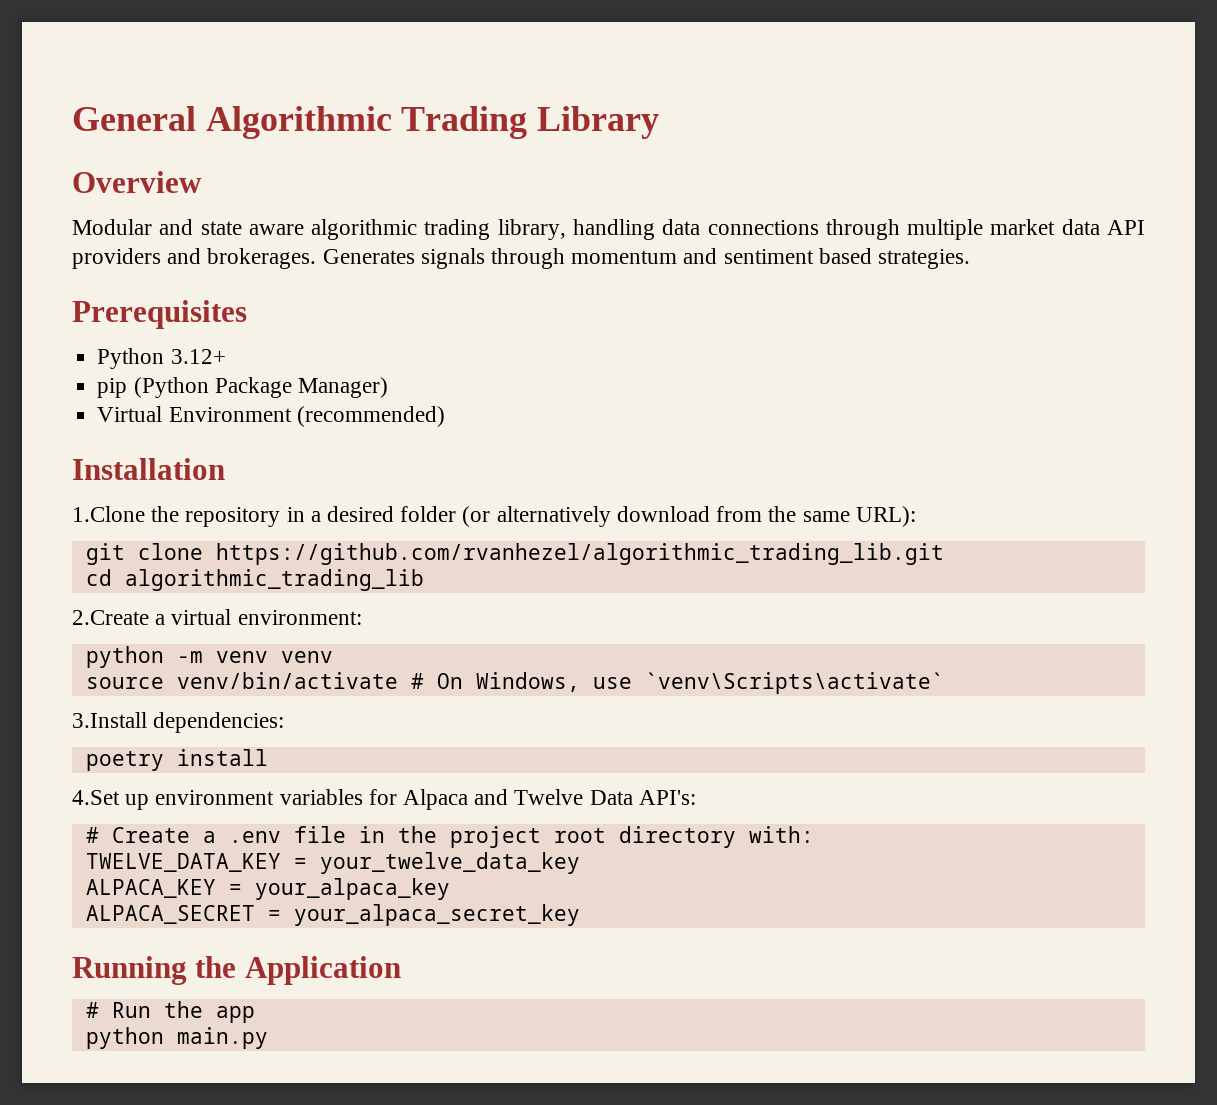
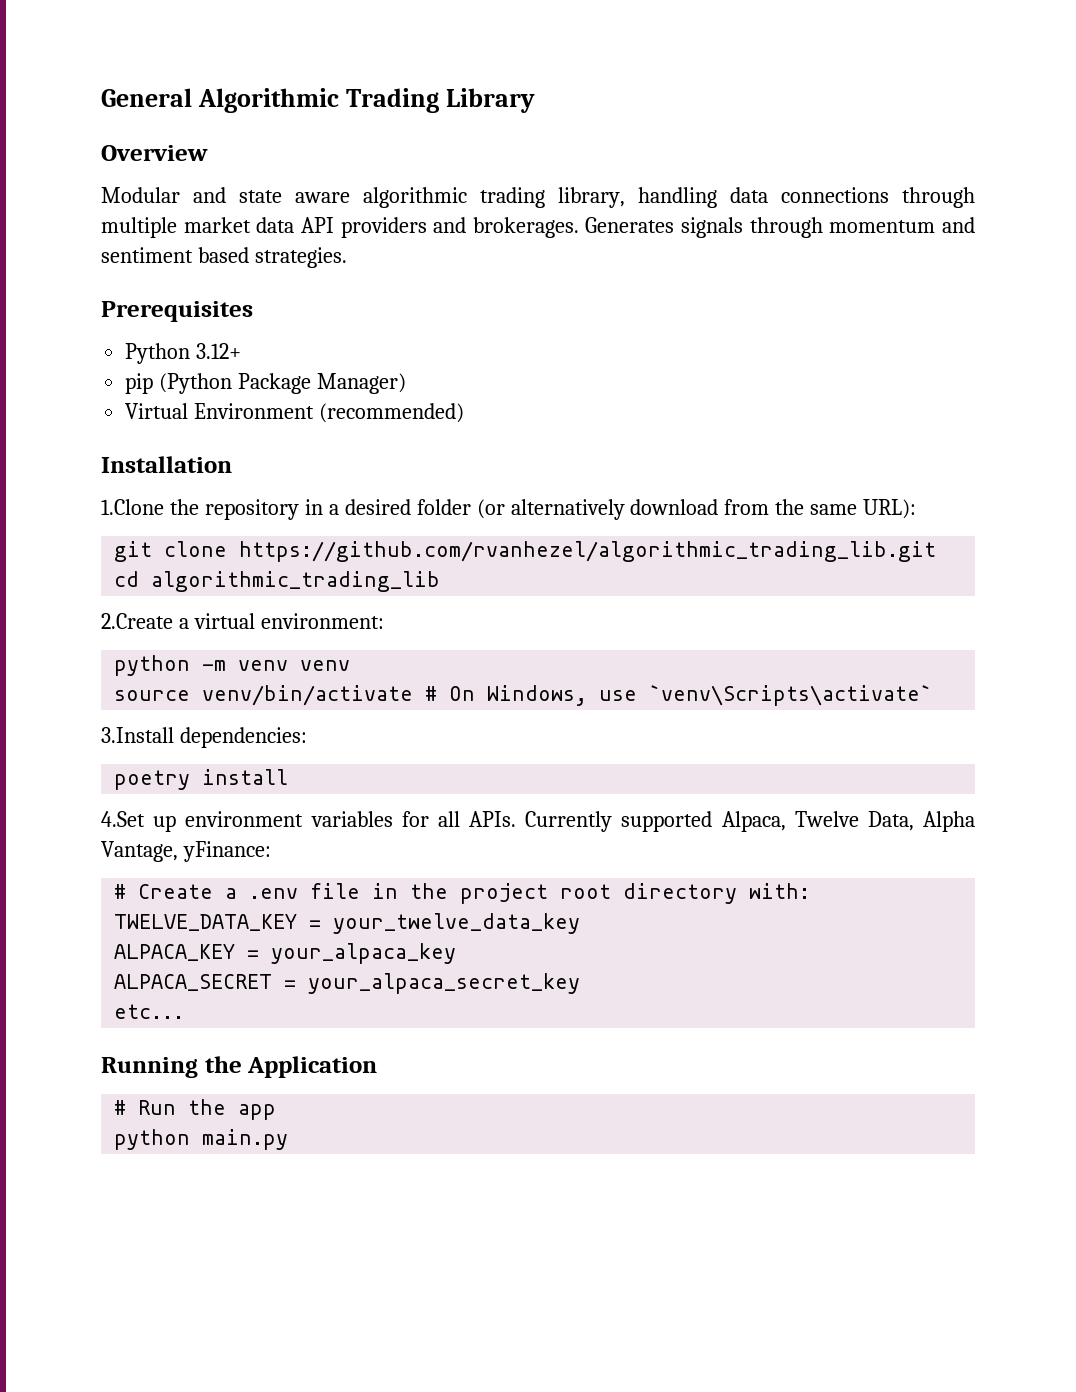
- 4.Set up environment variables for Alpaca and Twelve Data API's:
+ 4.Set up environment variables for all APIs. Currently supported Alpaca, Twelve Data, Alpha Vantage, yFinance:
+ etc...

